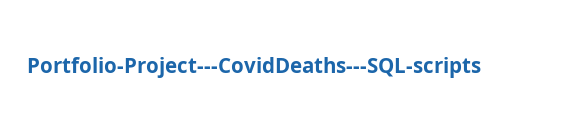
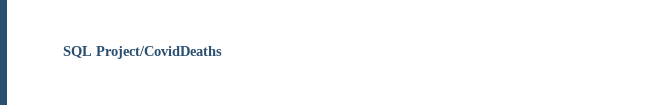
- Portfolio-Project---CovidDeaths---SQL-scripts
+ SQL Project/CovidDeaths

